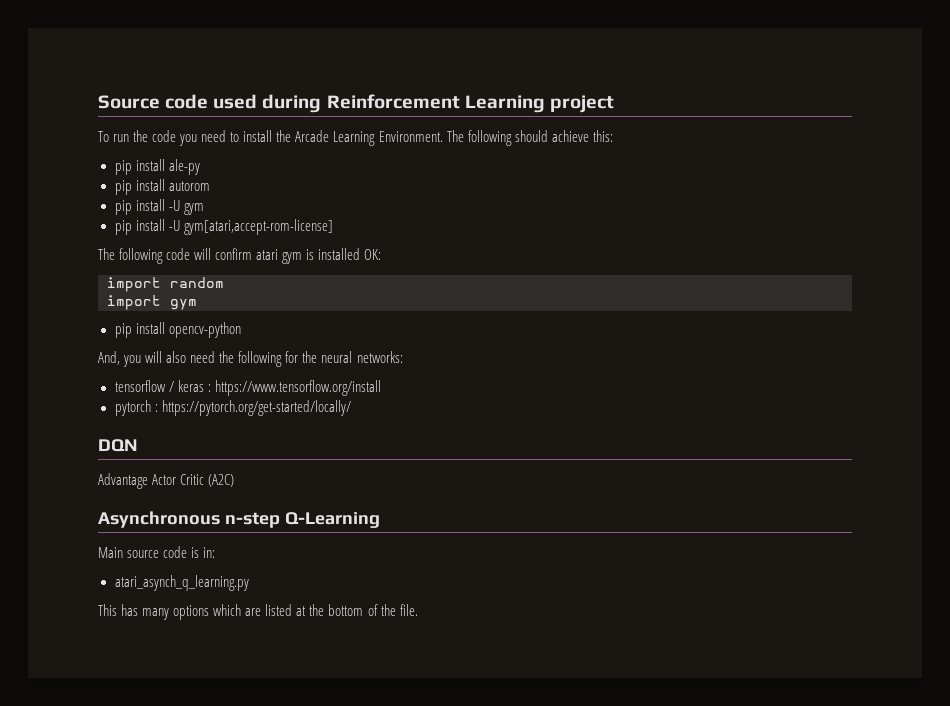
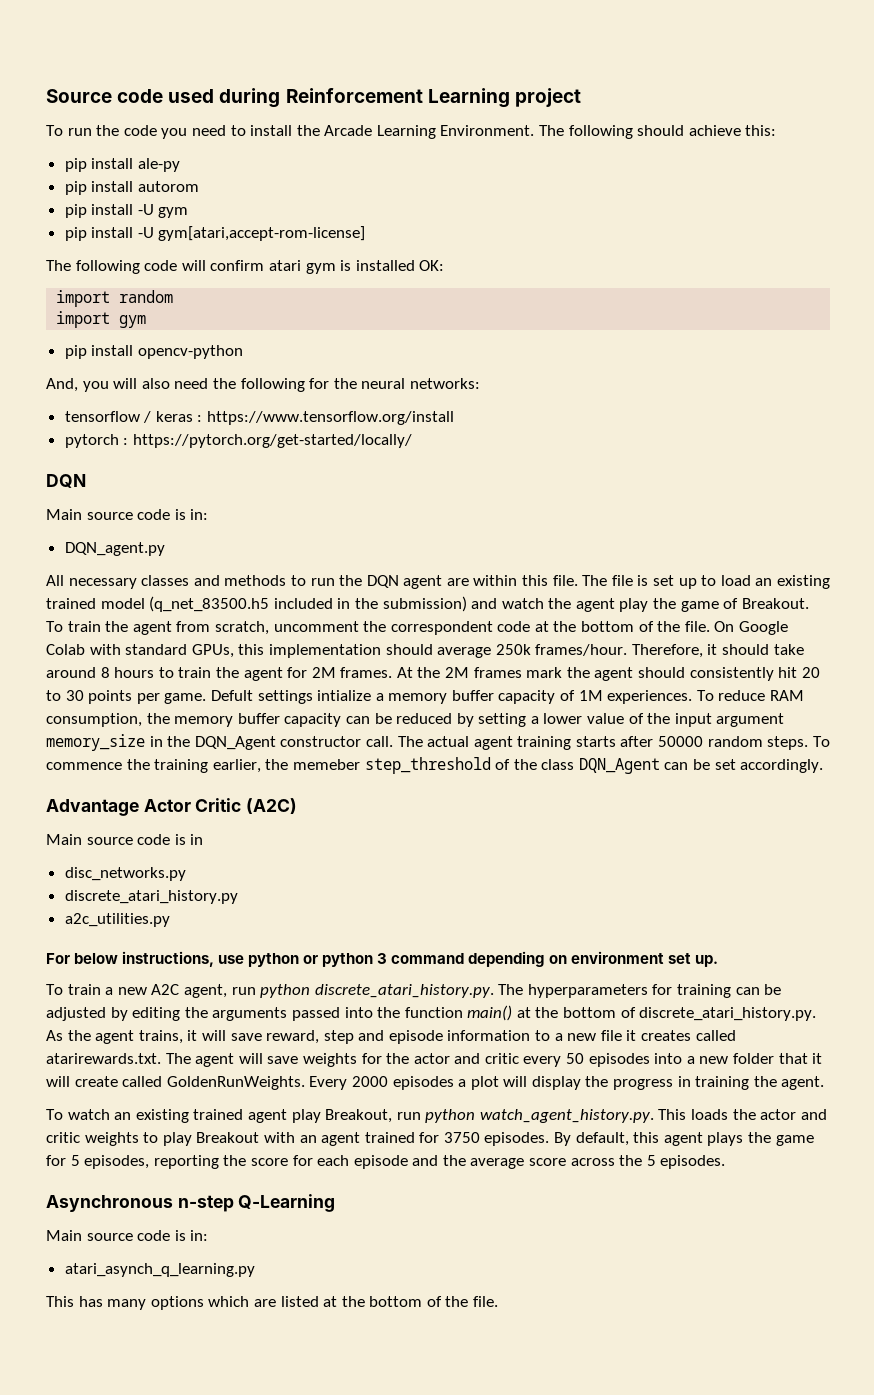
  pytorch : https://pytorch.org/get-started/locally/
  DQN
+ Main source code is in:
+ DQN_agent.py
+ All necessary classes and methods to run the DQN agent are within this file. The file is set up to load an existing trained model (q_net_83500.h5 included in the submission) and watch the agent play the game of Breakout. To train the agent from scratch, uncomment the correspondent code at the bottom of the file. On Google Colab with standard GPUs, this implementation should average 250k frames/hour. Therefore, it should take around 8 hours to train the agent for 2M frames. At the 2M frames mark the agent should consistently hit 20 to 30 points per game. Defult settings intialize a memory buffer capacity of 1M experiences. To reduce RAM consumption, the memory buffer capacity can be reduced by setting a lower value of the input argument memory_size in the DQN_Agent constructor call. The actual agent training starts after 50000 random steps. To commence the training earlier, the memeber step_threshold of the class DQN_Agent can be set accordingly.
  Advantage Actor Critic (A2C)
+ Main source code is in
+ disc_networks.py
+ discrete_atari_history.py
+ a2c_utilities.py
+ For below instructions, use python or python 3 command depending on environment set up.
+ To train a new A2C agent, run python discrete_atari_history.py. The hyperparameters for training can be adjusted by editing the arguments passed into the function main() at the bottom of discrete_atari_history.py. As the agent trains, it will save reward, step and episode information to a new file it creates called atarirewards.txt. The agent will save weights for the actor and critic every 50 episodes into a new folder that it will create called GoldenRunWeights. Every 2000 episodes a plot will display the progress in training the agent.
+ To watch an existing trained agent play Breakout, run python watch_agent_history.py. This loads the actor and critic weights to play Breakout with an agent trained for 3750 episodes. By default, this agent plays the game for 5 episodes, reporting the score for each episode and the average score across the 5 episodes.

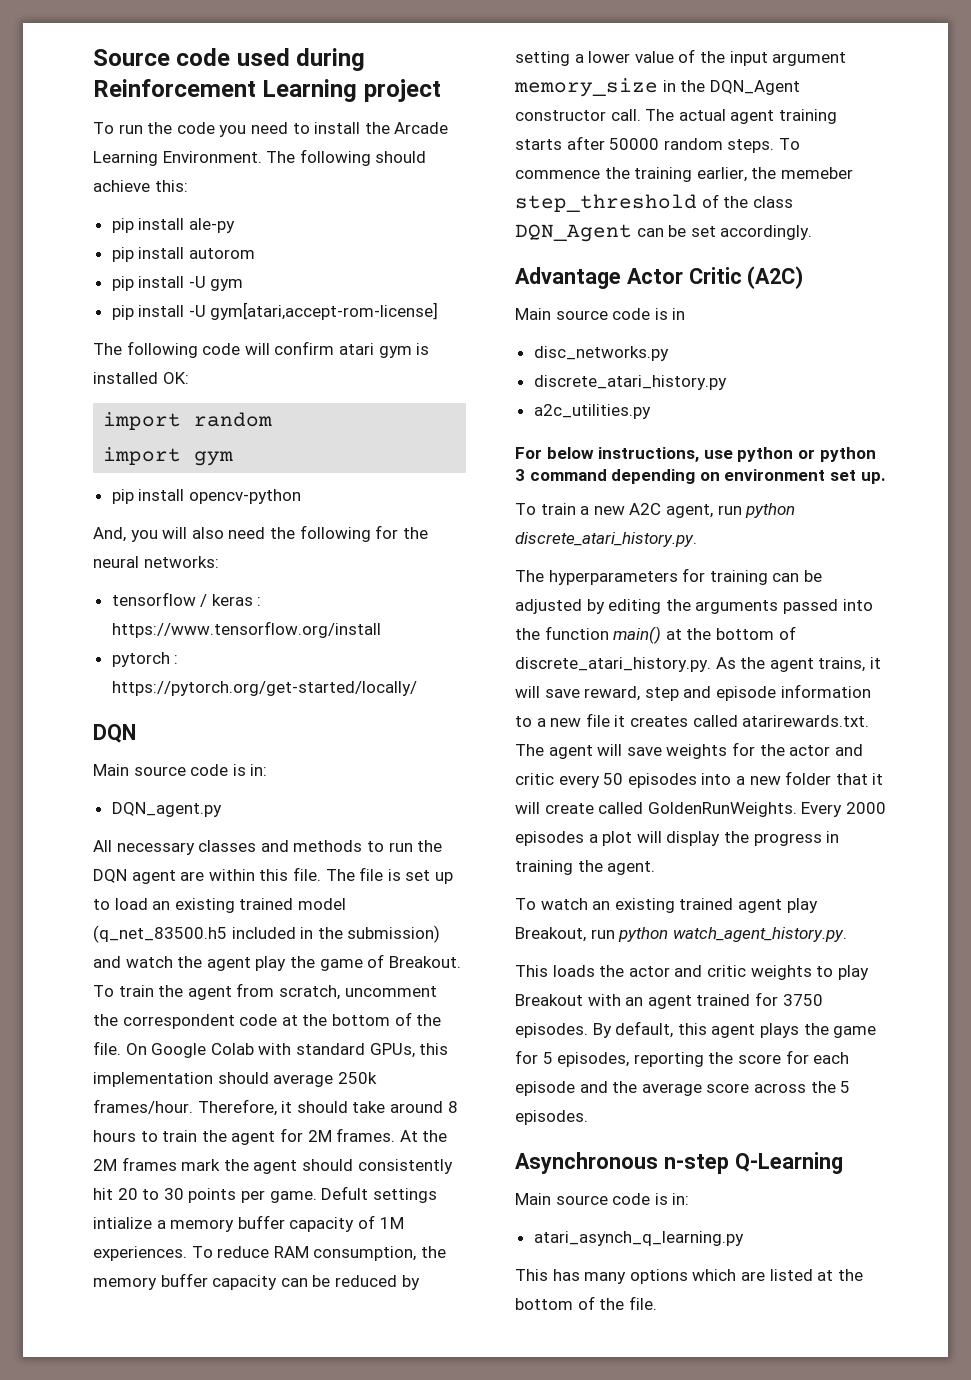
- To train a new A2C agent, run python discrete_atari_history.py. The hyperparameters for training can be adjusted by editing the arguments passed into the function main() at the bottom of discrete_atari_history.py. As the agent trains, it will save reward, step and episode information to a new file it creates called atarirewards.txt. The agent will save weights for the actor and critic every 50 episodes into a new folder that it will create called GoldenRunWeights.
+ To train a new A2C agent, run python discrete_atari_history.py.
+ The hyperparameters for training can be adjusted by editing the arguments passed into the function main() at the bottom of discrete_atari_history.py. As the agent trains, it will save reward, step and episode information to a new file it creates called atarirewards.txt. The agent will save weights for the actor and critic every 50 episodes into a new folder that it will create called GoldenRunWeights.
- To watch an existing trained agent play Breakout, run python watch_agent_history.py. This loads the actor and critic weights to play Breakout with an agent trained for 3750 episodes.
+ To watch an existing trained agent play Breakout, run python watch_agent_history.py.
+ This loads the actor and critic weights to play Breakout with an agent trained for 3750 episodes.

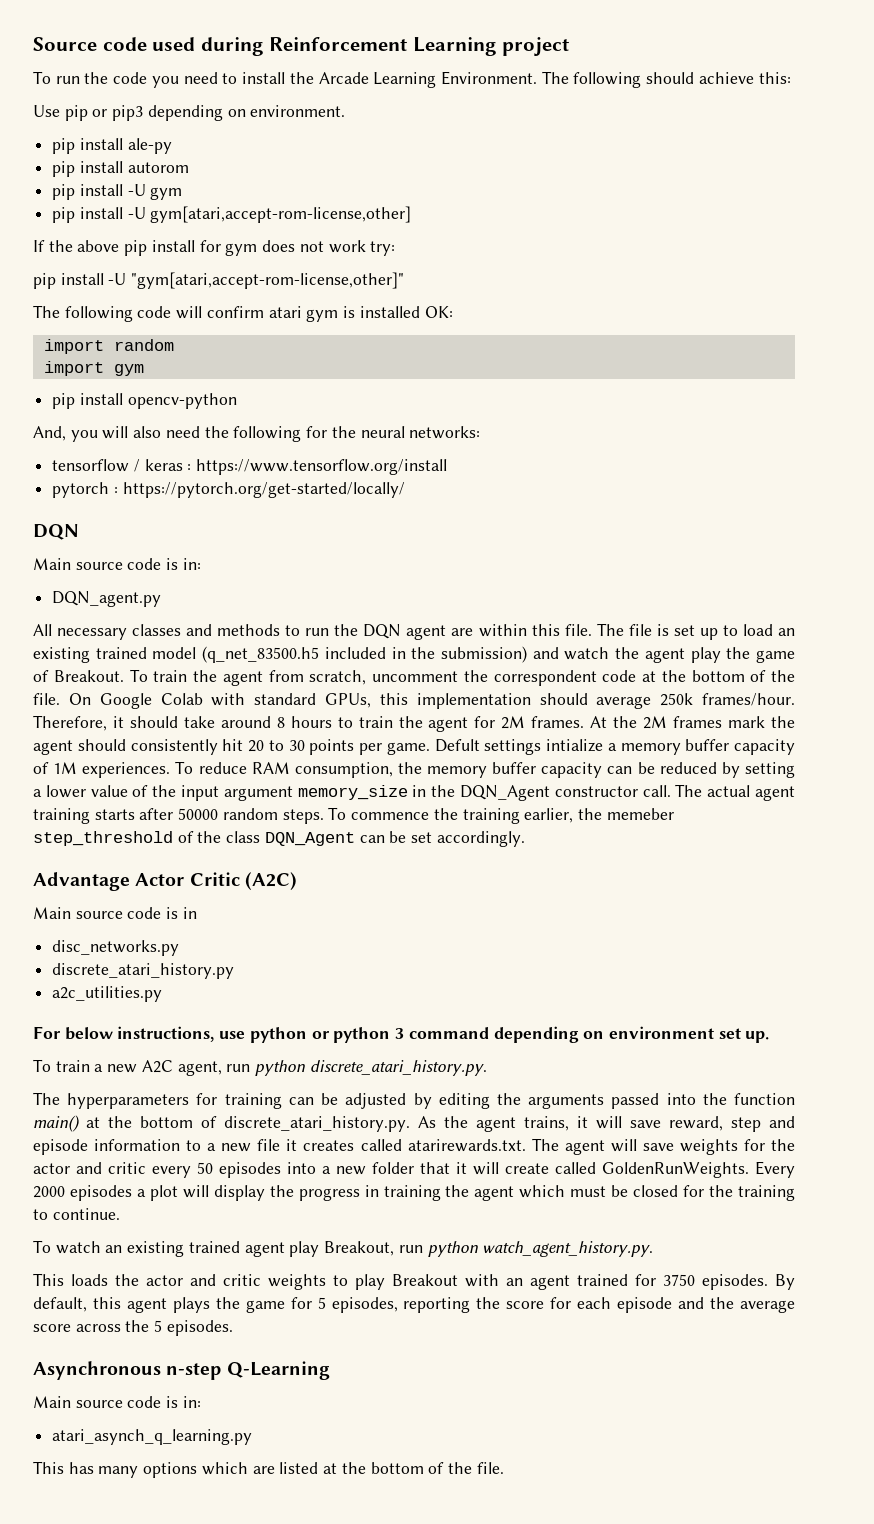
+ Use pip or pip3 depending on environment.
- pip install -U gym[atari,accept-rom-license]
+ pip install -U gym[atari,accept-rom-license,other]
+ If the above pip install for gym does not work try:
+ pip install -U "gym[atari,accept-rom-license,other]"
- Every 2000 episodes a plot will display the progress in training the agent.
+ Every 2000 episodes a plot will display the progress in training the agent which must be closed for the training to continue.

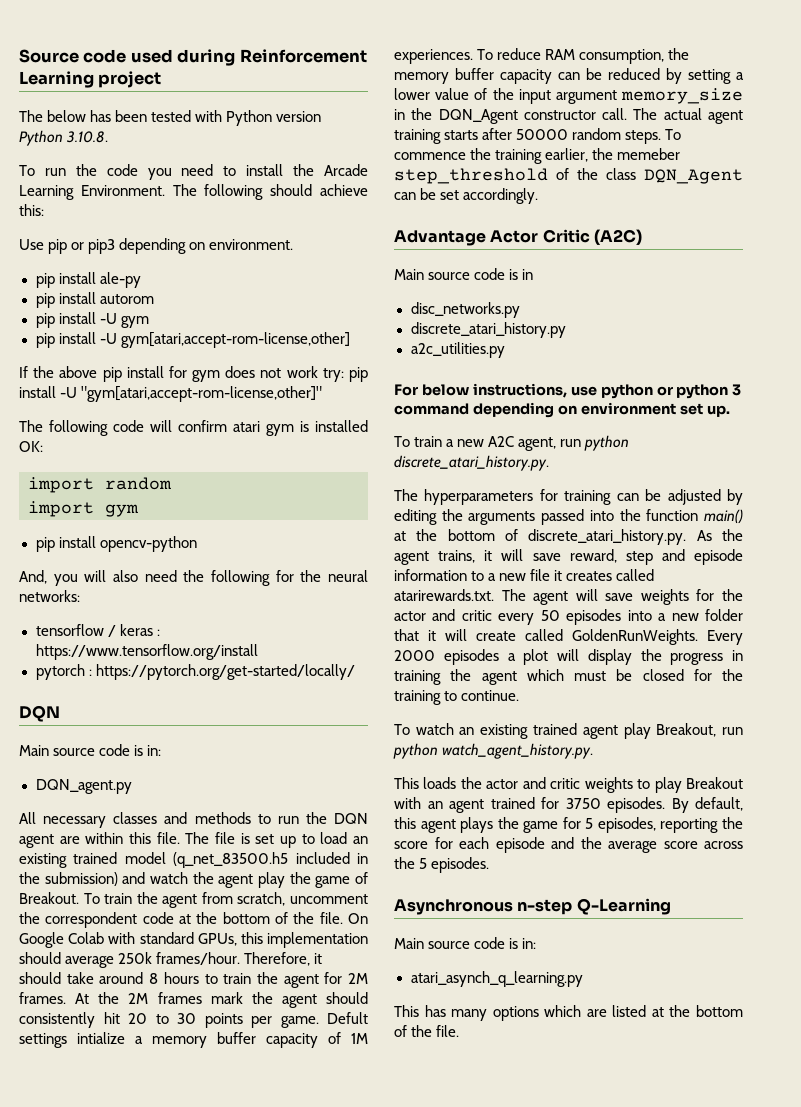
+ The below has been tested with Python version Python 3.10.8.
- If the above pip install for gym does not work try:
- pip install -U "gym[atari,accept-rom-license,other]"
+ If the above pip install for gym does not work try: pip install -U "gym[atari,accept-rom-license,other]"

